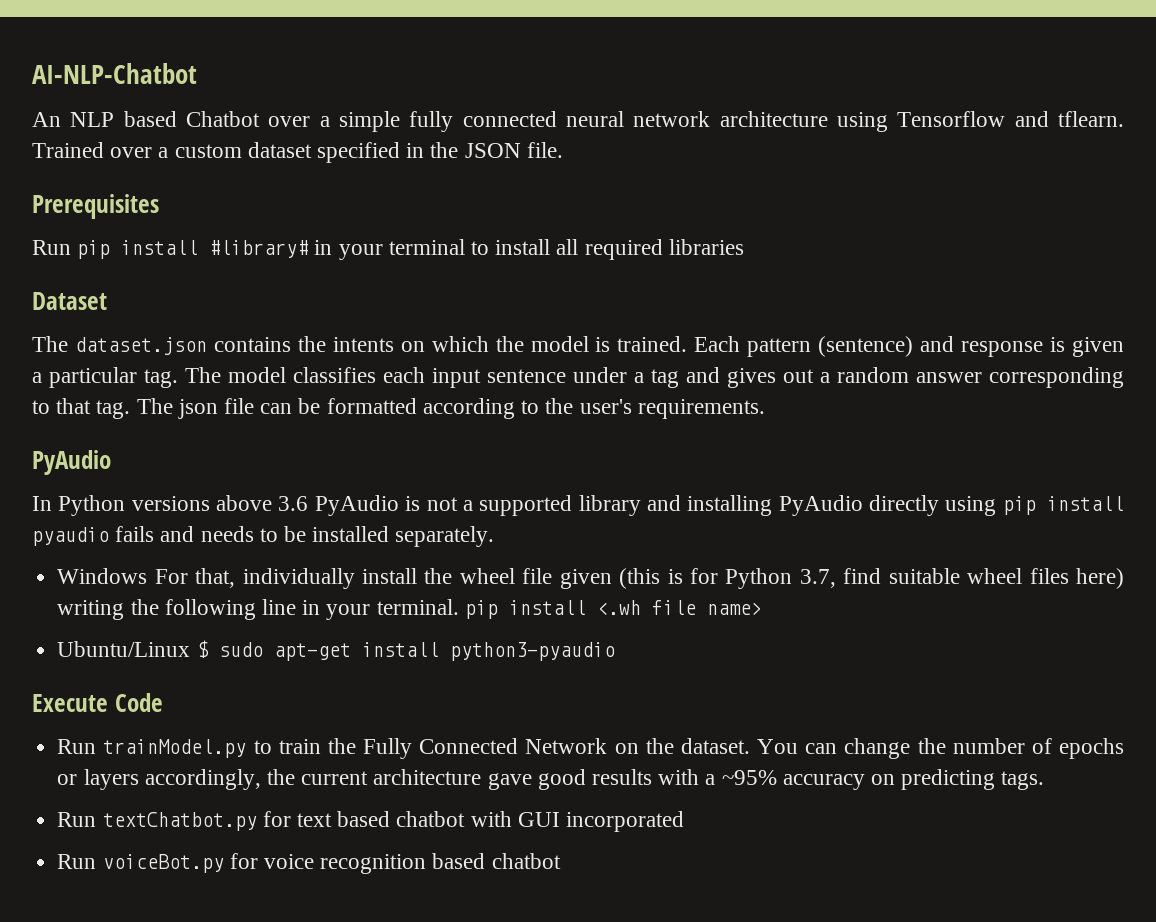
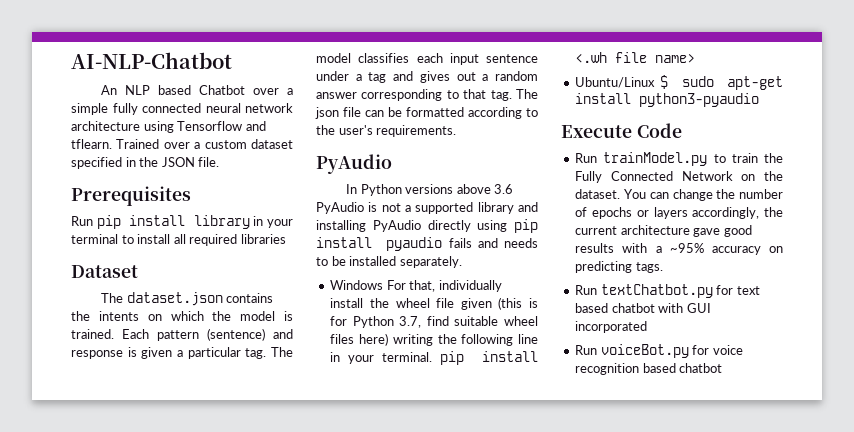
- Run pip install #library# in your terminal to install all required libraries
+ Run pip install library in your terminal to install all required libraries

